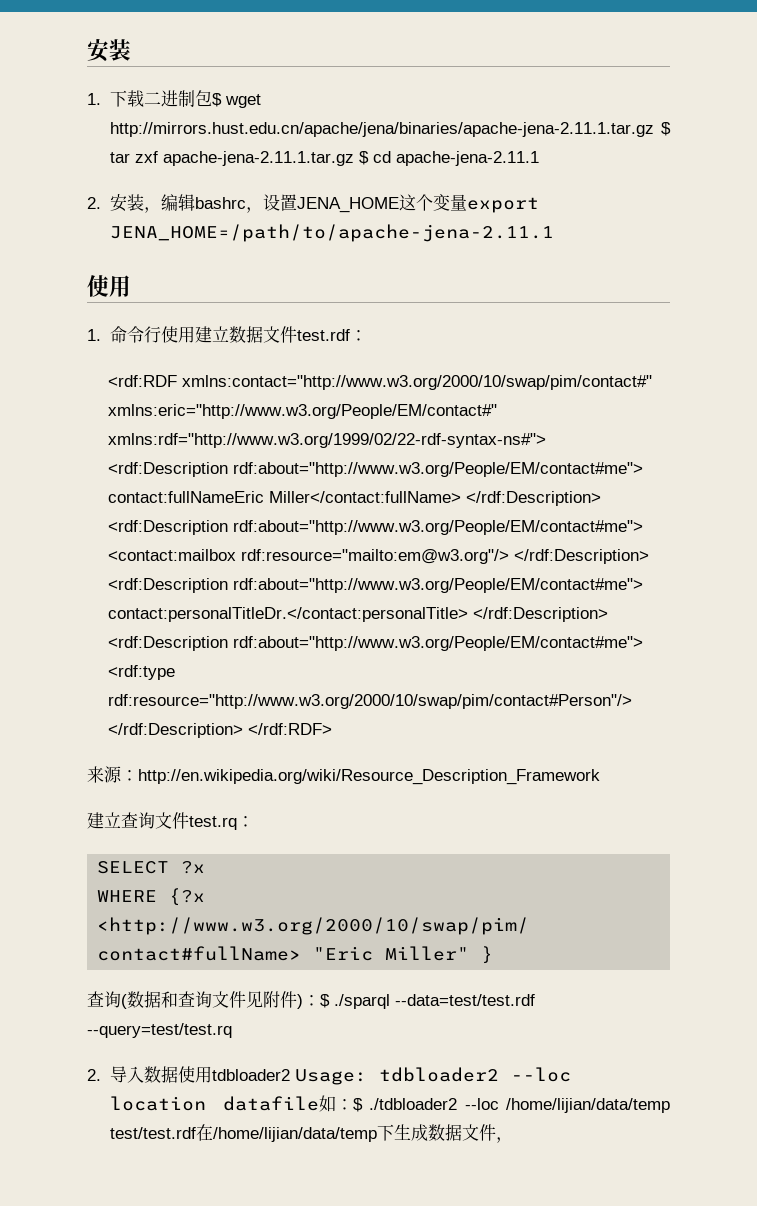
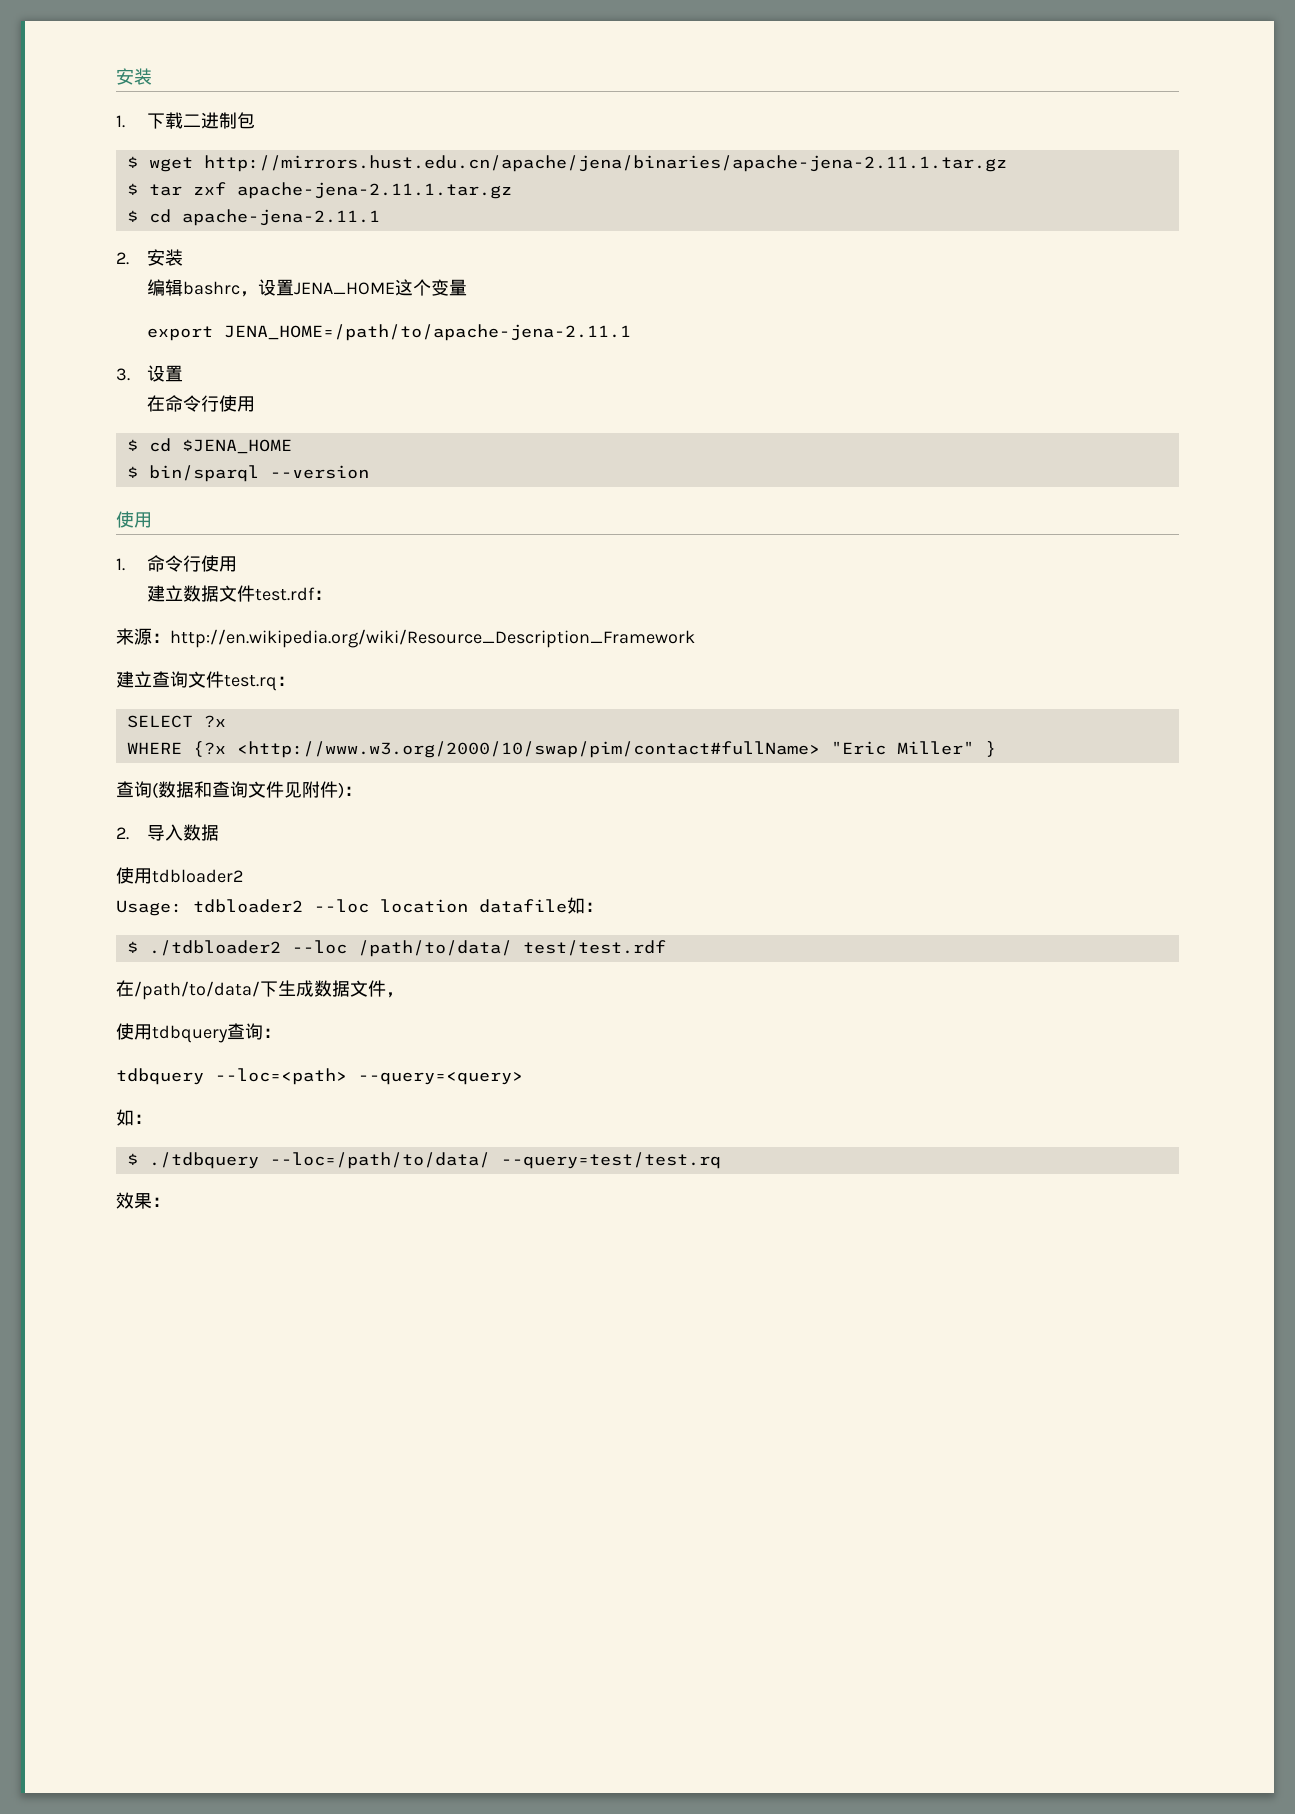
- 1.下载二进制包$ wget http://mirrors.hust.edu.cn/apache/jena/binaries/apache-jena-2.11.1.tar.gz $ tar zxf apache-jena-2.11.1.tar.gz $ cd apache-jena-2.11.1
+ 1.下载二进制包
+ $ wget http://mirrors.hust.edu.cn/apache/jena/binaries/apache-jena-2.11.1.tar.gz
+ $ tar zxf apache-jena-2.11.1.tar.gz
+ $ cd apache-jena-2.11.1
- 2.安装，编辑bashrc，设置JENA_HOME这个变量export JENA_HOME=/path/to/apache-jena-2.11.1
+ 2.安装
+ 编辑bashrc，设置JENA_HOME这个变量
+ export JENA_HOME=/path/to/apache-jena-2.11.1
+ 3.设置
+ 在命令行使用
+ $ cd $JENA_HOME
+ $ bin/sparql --version
- 1.命令行使用建立数据文件test.rdf：
+ 1.命令行使用
+ 建立数据文件test.rdf：
- <rdf:RDF xmlns:contact="http://www.w3.org/2000/10/swap/pim/contact#" xmlns:eric="http://www.w3.org/People/EM/contact#" xmlns:rdf="http://www.w3.org/1999/02/22-rdf-syntax-ns#"> <rdf:Description rdf:about="http://www.w3.org/People/EM/contact#me"> contact:fullNameEric Miller</contact:fullName> </rdf:Description> <rdf:Description rdf:about="http://www.w3.org/People/EM/contact#me"> <contact:mailbox rdf:resource="mailto:em@w3.org"/> </rdf:Description> <rdf:Description rdf:about="http://www.w3.org/People/EM/contact#me"> contact:personalTitleDr.</contact:personalTitle> </rdf:Description> <rdf:Description rdf:about="http://www.w3.org/People/EM/contact#me"> <rdf:type rdf:resource="http://www.w3.org/2000/10/swap/pim/contact#Person"/> </rdf:Description> </rdf:RDF>
- 查询(数据和查询文件见附件)：$ ./sparql --data=test/test.rdf --query=test/test.rq
+ 查询(数据和查询文件见附件)：
- 2.导入数据使用tdbloader2 Usage: tdbloader2 --loc location datafile如：$ ./tdbloader2 --loc /home/lijian/data/temp test/test.rdf在/home/lijian/data/temp下生成数据文件，
+ 2.导入数据
+ 使用tdbloader2
+ Usage: tdbloader2 --loc location datafile如：
+ $ ./tdbloader2 --loc /path/to/data/ test/test.rdf
+ 在/path/to/data/下生成数据文件，
+ 使用tdbquery查询：
+ tdbquery --loc=<path> --query=<query>
+ 如：
+ $ ./tdbquery --loc=/path/to/data/ --query=test/test.rq
+ 效果：

